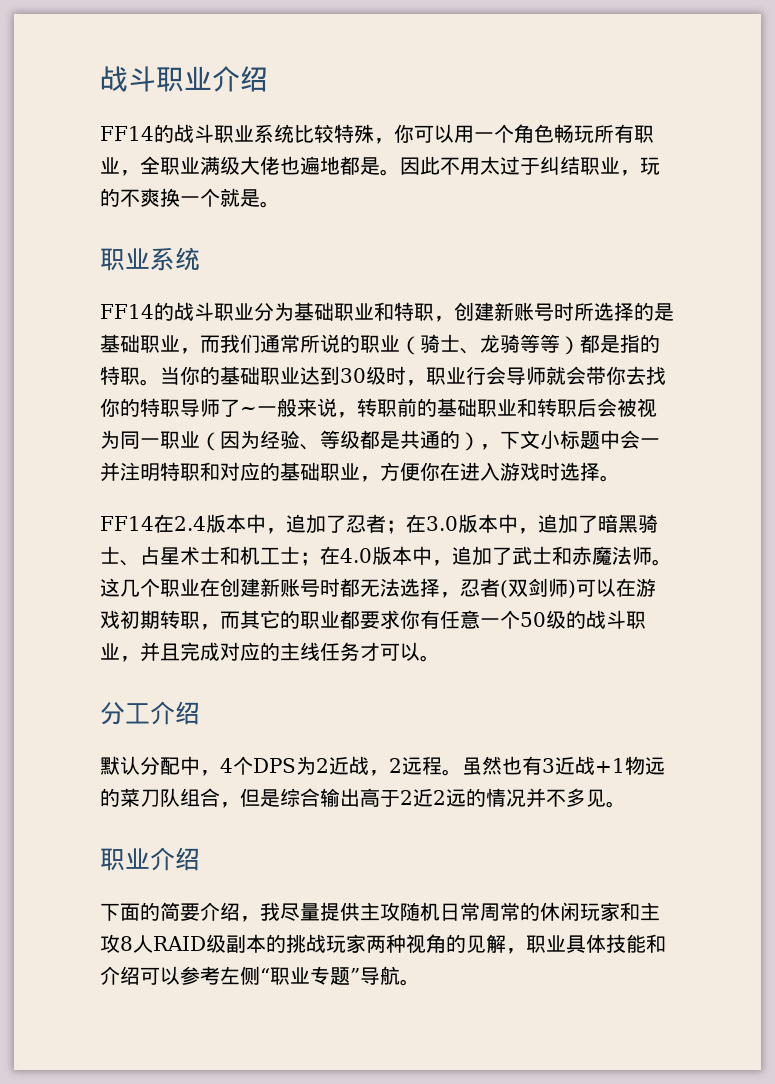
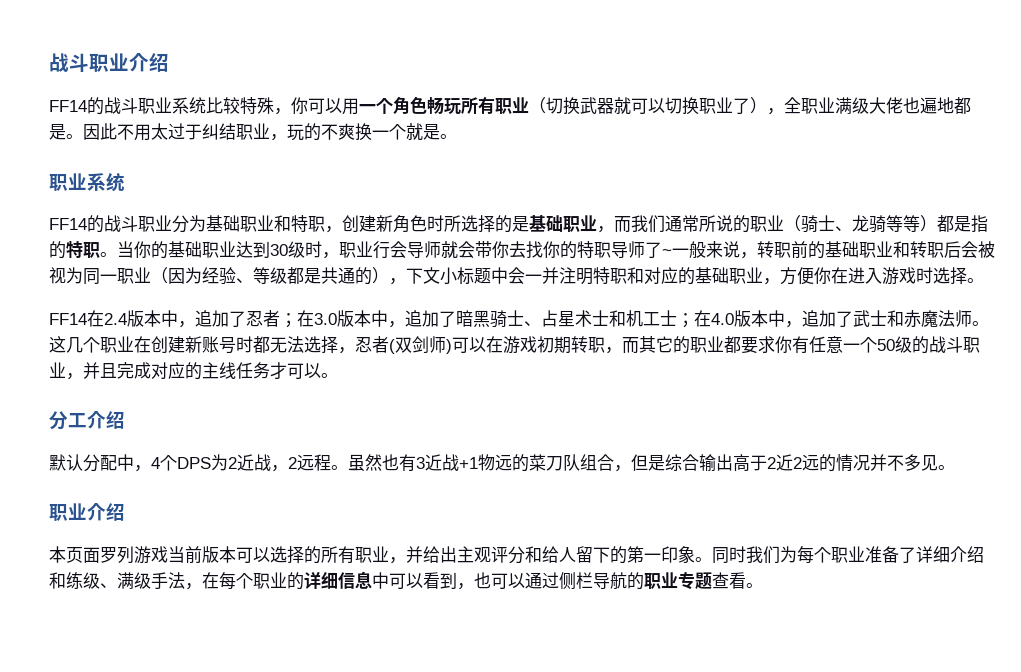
- FF14的战斗职业系统比较特殊，你可以用一个角色畅玩所有职业，全职业满级大佬也遍地都是。
+ FF14的战斗职业系统比较特殊，你可以用一个角色畅玩所有职业（切换武器就可以切换职业了），全职业满级大佬也遍地都是。
- FF14的战斗职业分为基础职业和特职，创建新账号时所选择的是基础职业，而我们通常所说的职业（骑士、龙骑等等）都是指的特职。
+ FF14的战斗职业分为基础职业和特职，创建新角色时所选择的是基础职业，而我们通常所说的职业（骑士、龙骑等等）都是指的特职。
- 下面的简要介绍，我尽量提供主攻随机日常周常的休闲玩家和主攻8人RAID级副本的挑战玩家两种视角的见解，职业具体技能和介绍可以参考左侧“职业专题”导航。
+ 本页面罗列游戏当前版本可以选择的所有职业，并给出主观评分和给人留下的第一印象。同时我们为每个职业准备了详细介绍和练级、满级手法，在每个职业的详细信息中可以看到，也可以通过侧栏导航的职业专题查看。

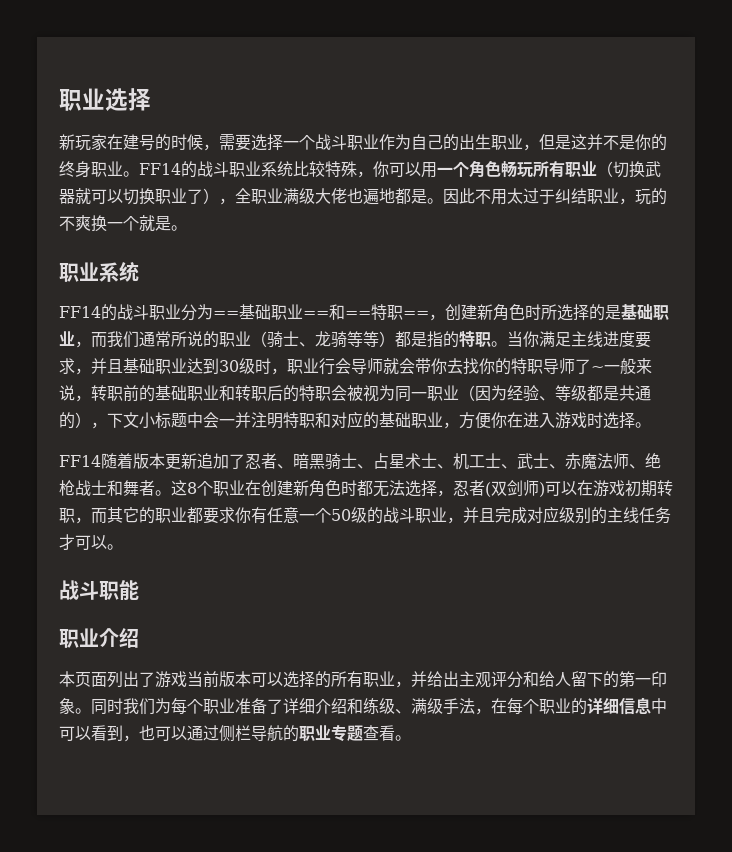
- 战斗职业介绍
- FF14的战斗职业系统比较特殊，你可以用一个角色畅玩所有职业（切换武器就可以切换职业了），全职业满级大佬也遍地都是。
+ 职业选择
+ 新玩家在建号的时候，需要选择一个战斗职业作为自己的出生职业，但是这并不是你的终身职业。FF14的战斗职业系统比较特殊，你可以用一个角色畅玩所有职业（切换武器就可以切换职业了），全职业满级大佬也遍地都是。
- FF14的战斗职业分为基础职业和特职，创建新角色时所选择的是基础职业，而我们通常所说的职业（骑士、龙骑等等）都是指的特职。
+ FF14的战斗职业分为==基础职业==和==特职==，创建新角色时所选择的是基础职业，而我们通常所说的职业（骑士、龙骑等等）都是指的特职。
- 当你的基础职业达到30级时，职业行会导师就会带你去找你的特职导师了~一般来说，转职前的基础职业和转职后会被视为同一职业（因为经验、等级都是共通的），下文小标题中会一并注明特职和对应的基础职业，方便你在进入游戏时选择。
+ 当你满足主线进度要求，并且基础职业达到30级时，职业行会导师就会带你去找你的特职导师了~一般来说，转职前的基础职业和转职后的特职会被视为同一职业（因为经验、等级都是共通的），下文小标题中会一并注明特职和对应的基础职业，方便你在进入游戏时选择。
- FF14在2.4版本中，追加了忍者；在3.0版本中，追加了暗黑骑士、占星术士和机工士；在4.0版本中，追加了武士和赤魔法师。这几个职业在创建新账号时都无法选择，忍者(双剑师)可以在游戏初期转职，而其它的职业都要求你有任意一个50级的战斗职业，并且完成对应的主线任务才可以。
+ FF14随着版本更新追加了忍者、暗黑骑士、占星术士、机工士、武士、赤魔法师、绝枪战士和舞者。这8个职业在创建新角色时都无法选择，忍者(双剑师)可以在游戏初期转职，而其它的职业都要求你有任意一个50级的战斗职业，并且完成对应级别的主线任务才可以。
- 分工介绍
- 默认分配中，4个DPS为2近战，2远程。虽然也有3近战+1物远的菜刀队组合，但是综合输出高于2近2远的情况并不多见。
+ 战斗职能
- 本页面罗列游戏当前版本可以选择的所有职业，并给出主观评分和给人留下的第一印象。
+ 本页面列出了游戏当前版本可以选择的所有职业，并给出主观评分和给人留下的第一印象。

